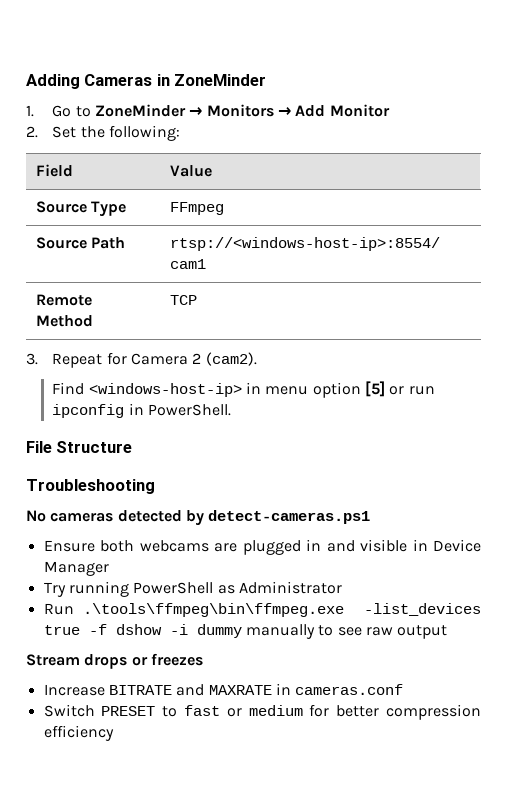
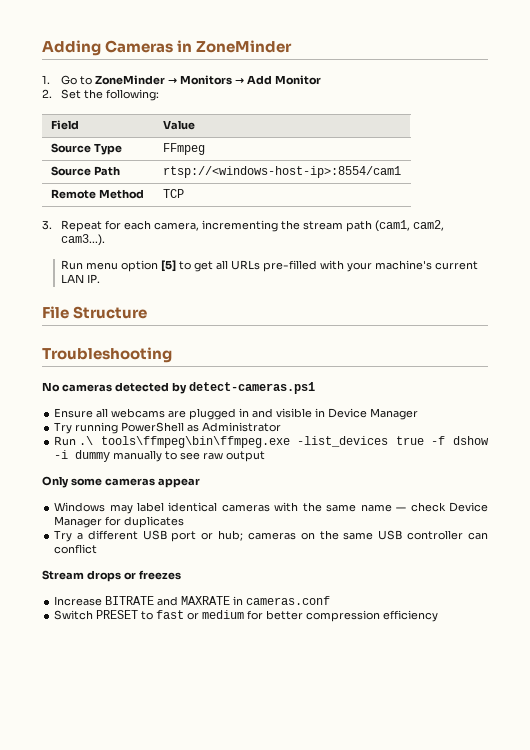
- 3. Repeat for Camera 2 (cam2).
- Find <windows-host-ip> in menu option [5] or run ipconfig in PowerShell.
+ 3. Repeat for each camera, incrementing the stream path (cam1, cam2, cam3...).
+ Run menu option [5] to get all URLs pre-filled with your machine's current LAN IP.
- Ensure both webcams are plugged in and visible in Device Manager
+ Ensure all webcams are plugged in and visible in Device Manager
- Run .\tools\ffmpeg\bin\ffmpeg.exe -list_devices true -f dshow -i dummy manually to see raw output
+ Run .\ tools\ffmpeg\bin\ffmpeg.exe -list_devices true -f dshow -i dummy manually to see raw output
+ Only some cameras appear
+ Windows may label identical cameras with the same name — check Device Manager for duplicates
+ Try a different USB port or hub; cameras on the same USB controller can conflict

